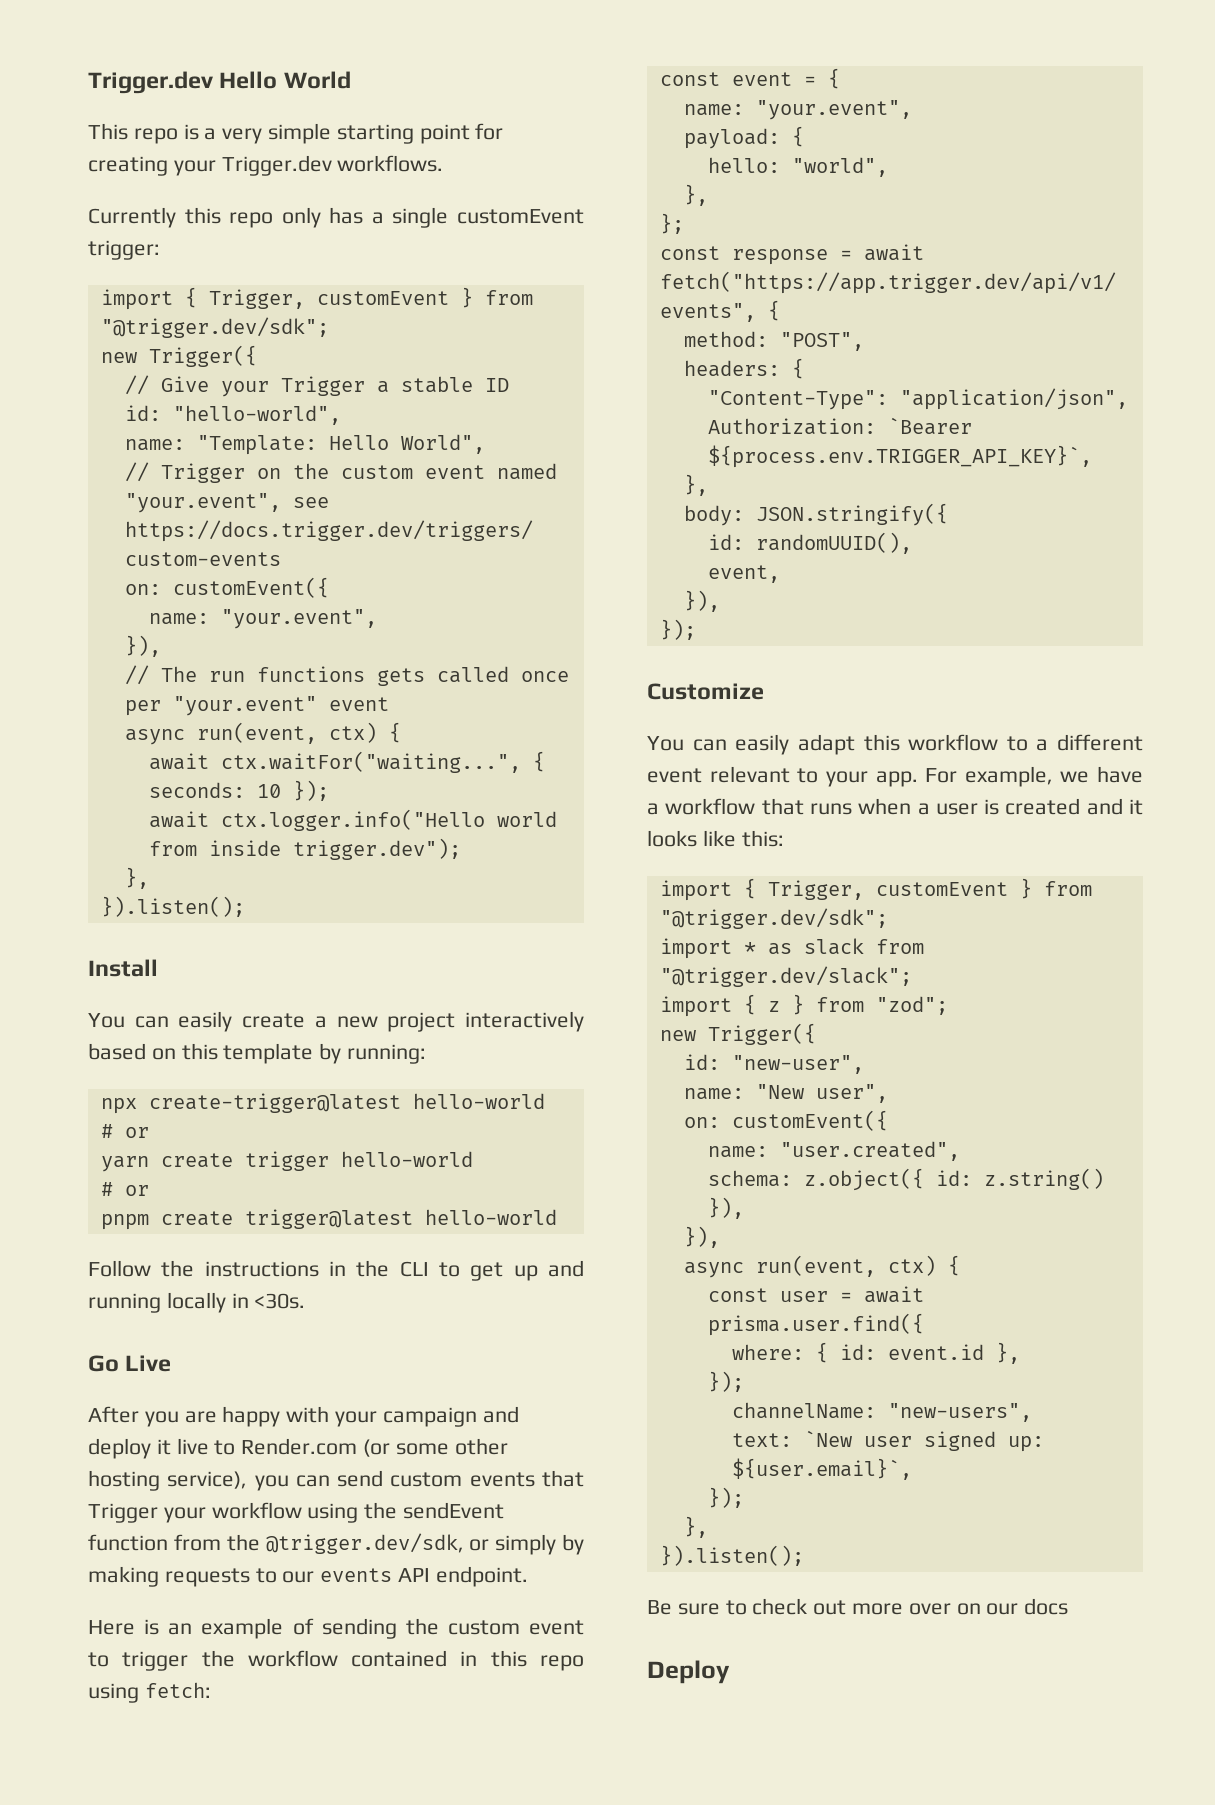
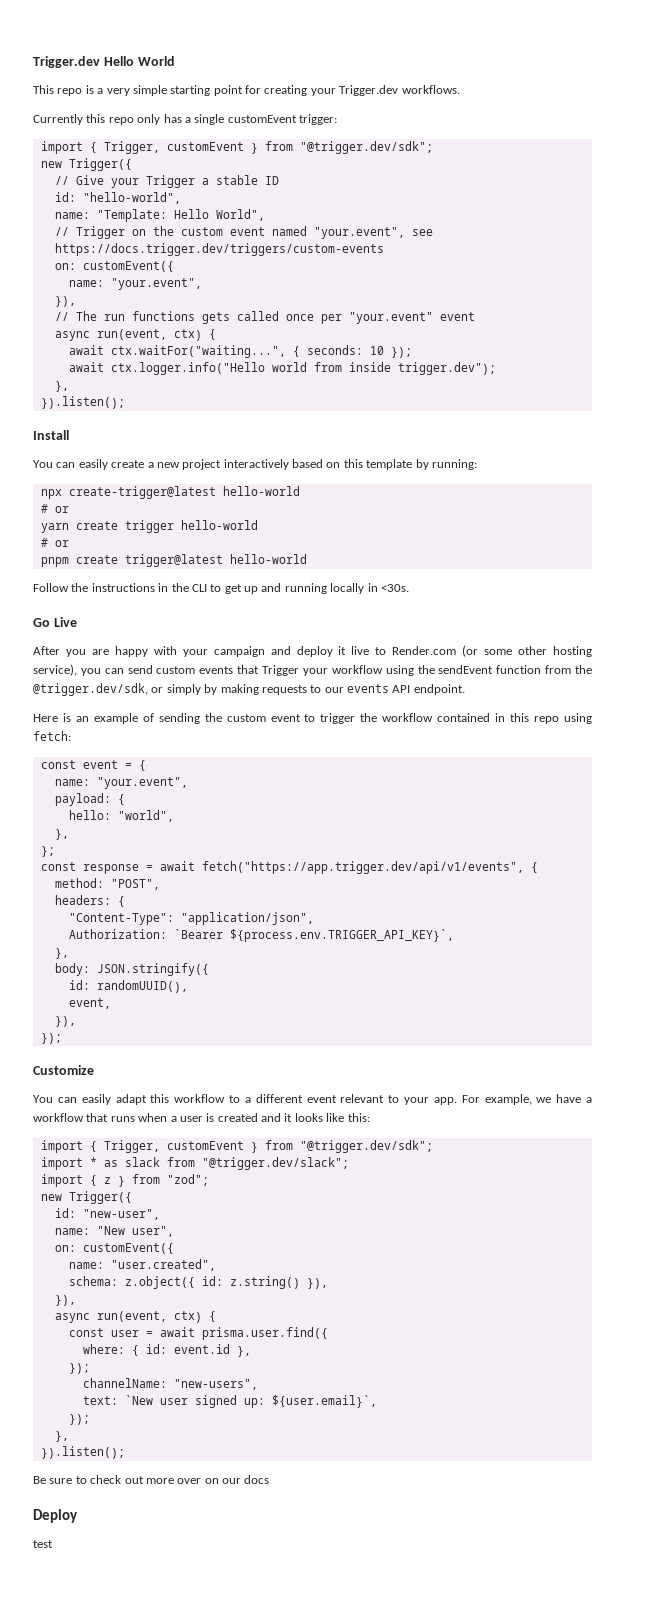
+ test

